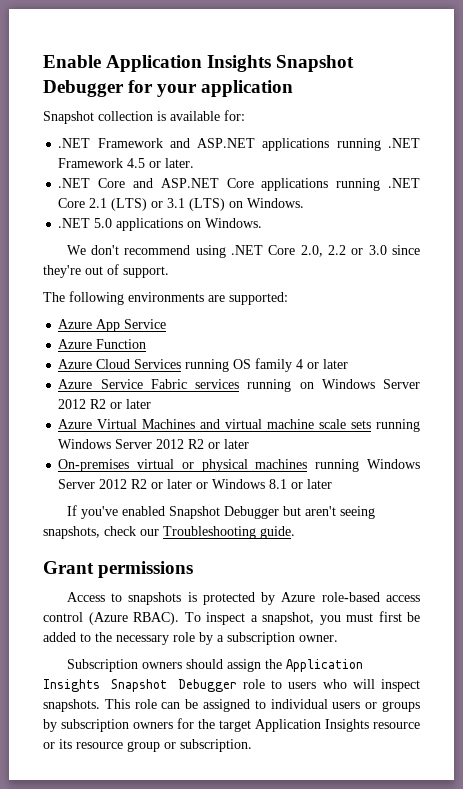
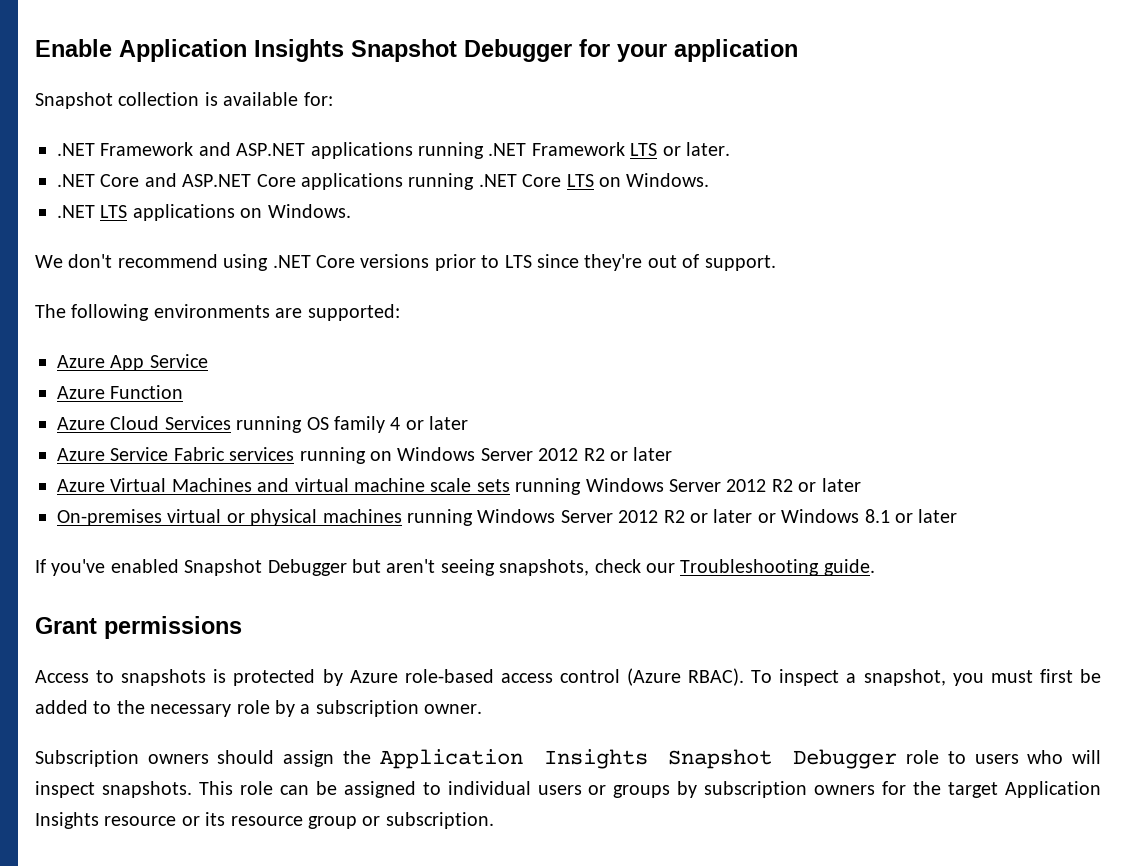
- .NET Framework and ASP.NET applications running .NET Framework 4.5 or later.
+ .NET Framework and ASP.NET applications running .NET Framework LTS or later.
- .NET Core and ASP.NET Core applications running .NET Core 2.1 (LTS) or 3.1 (LTS) on Windows.
+ .NET Core and ASP.NET Core applications running .NET Core LTS on Windows.
- .NET 5.0 applications on Windows.
+ .NET LTS applications on Windows.
- We don't recommend using .NET Core 2.0, 2.2 or 3.0 since they're out of support.
+ We don't recommend using .NET Core versions prior to LTS since they're out of support.

